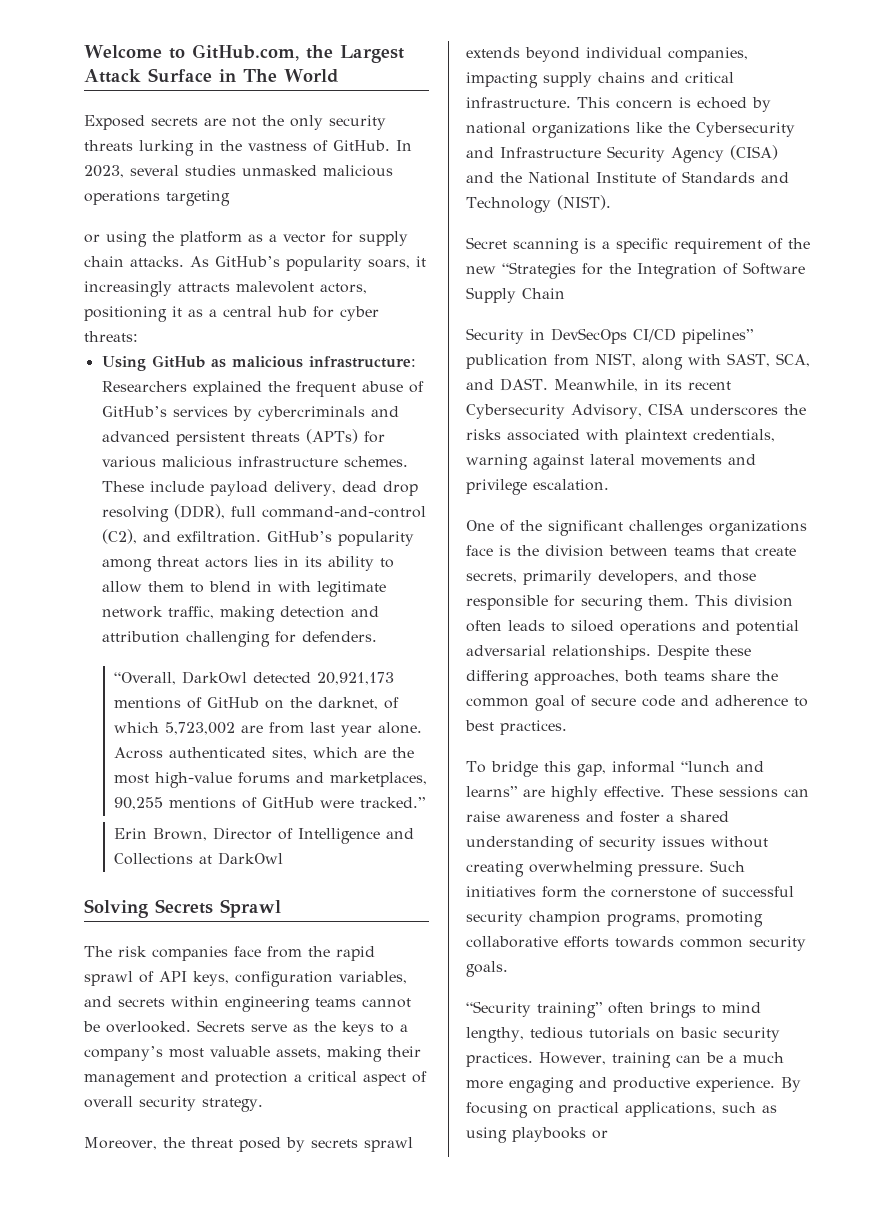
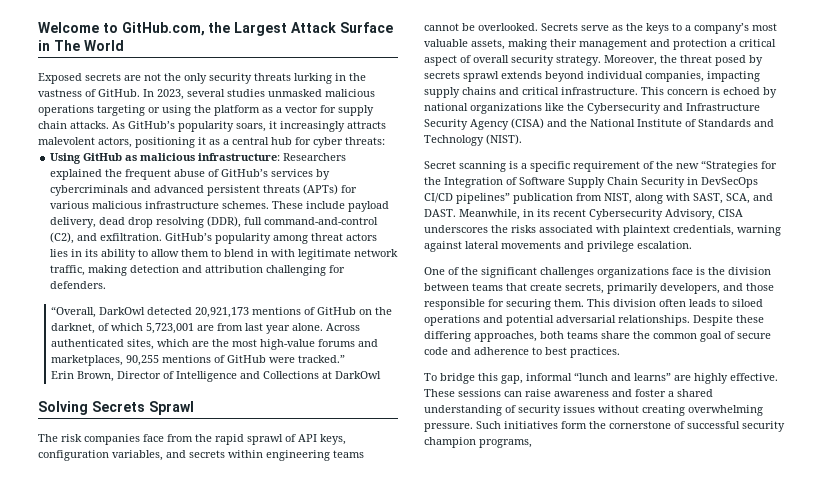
- In 2023, several studies unmasked malicious operations targeting
- or using the platform as a vector for supply chain attacks.
+ In 2023, several studies unmasked malicious operations targeting or using the platform as a vector for supply chain attacks.
- “Overall, DarkOwl detected 20,921,173 mentions of GitHub on the darknet, of which 5,723,002 are from last year alone.
+ “Overall, DarkOwl detected 20,921,173 mentions of GitHub on the darknet, of which 5,723,001 are from last year alone.
- Secrets serve as the keys to a company’s most valuable assets, making their management and protection a critical aspect of overall security strategy.
- Moreover, the threat posed by secrets sprawl extends beyond individual companies, impacting supply chains and critical infrastructure.
+ Secrets serve as the keys to a company’s most valuable assets, making their management and protection a critical aspect of overall security strategy. Moreover, the threat posed by secrets sprawl extends beyond individual companies, impacting supply chains and critical infrastructure.
- Secret scanning is a specific requirement of the new “Strategies for the Integration of Software Supply Chain
- Security in DevSecOps CI/CD pipelines” publication from NIST, along with SAST, SCA, and DAST.
+ Secret scanning is a specific requirement of the new “Strategies for the Integration of Software Supply Chain Security in DevSecOps CI/CD pipelines” publication from NIST, along with SAST, SCA, and DAST.
- Such initiatives form the cornerstone of successful security champion programs, promoting collaborative efforts towards common security goals.
- “Security training” often brings to mind lengthy, tedious tutorials on basic security practices. However, training can be a much more engaging and productive experience. By focusing on practical applications, such as using playbooks or
+ Such initiatives form the cornerstone of successful security champion programs,

